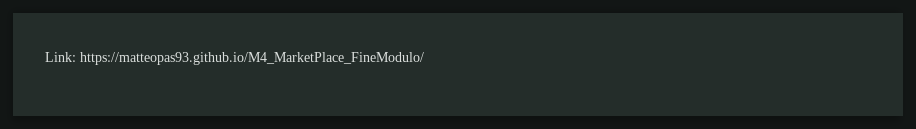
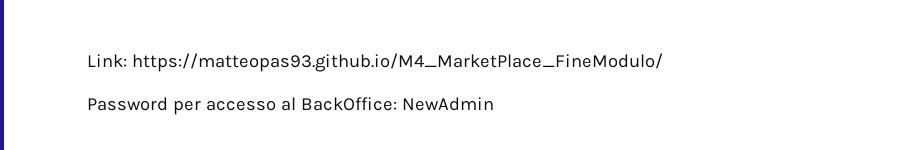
+ Password per accesso al BackOffice: NewAdmin

